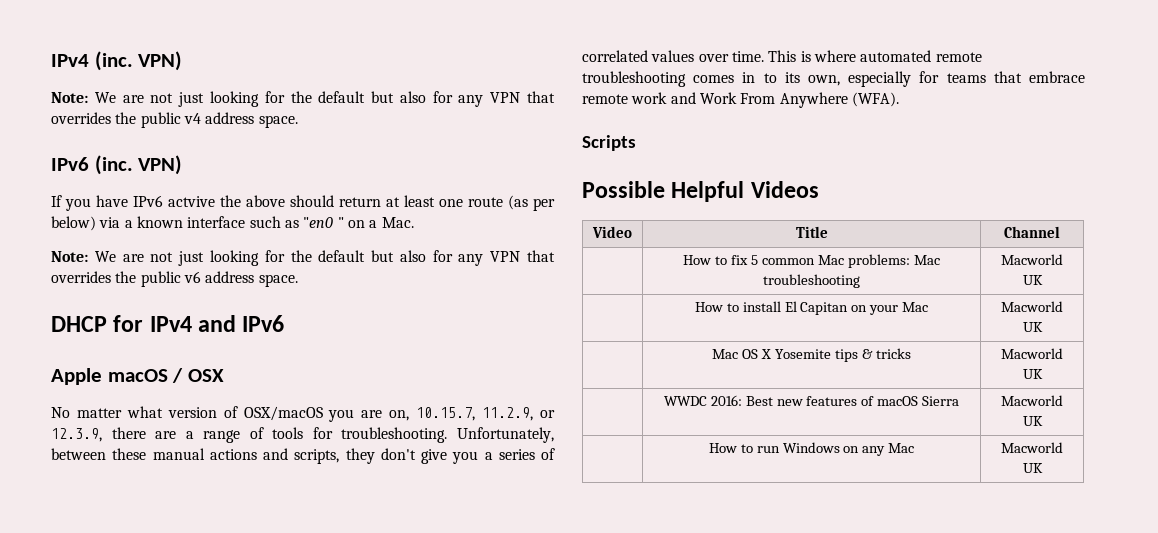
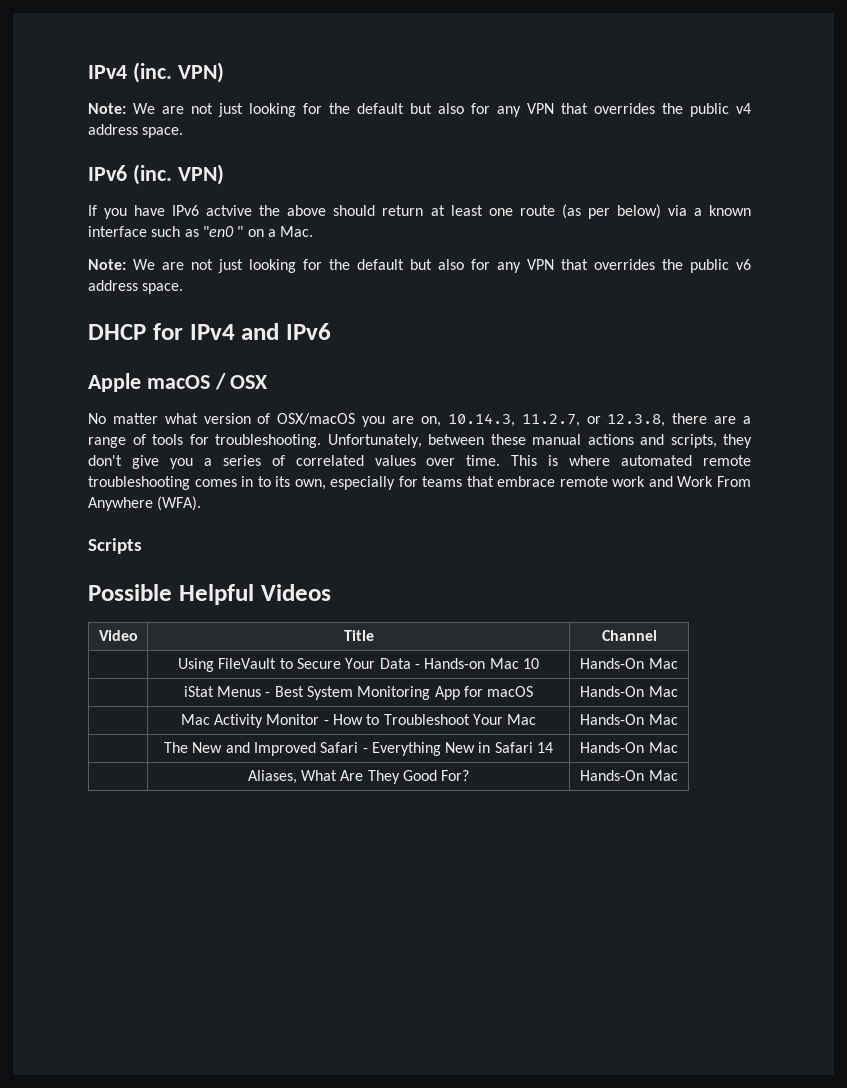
- No matter what version of OSX/macOS you are on, 10.15.7, 11.2.9, or 12.3.9, there are a range of tools for troubleshooting.
+ No matter what version of OSX/macOS you are on, 10.14.3, 11.2.7, or 12.3.8, there are a range of tools for troubleshooting.
- | How to fix 5 common Mac problems: Mac troubleshooting | Macworld UK
- | How to install El Capitan on your Mac | Macworld UK
- | Mac OS X Yosemite tips & tricks | Macworld UK
- | WWDC 2016: Best new features of macOS Sierra | Macworld UK
- | How to run Windows on any Mac | Macworld UK
+ | Using FileVault to Secure Your Data - Hands-on Mac 10 | Hands-On Mac
+ | iStat Menus - Best System Monitoring App for macOS | Hands-On Mac
+ | Mac Activity Monitor - How to Troubleshoot Your Mac | Hands-On Mac
+ | The New and Improved Safari - Everything New in Safari 14 | Hands-On Mac
+ | Aliases, What Are They Good For? | Hands-On Mac

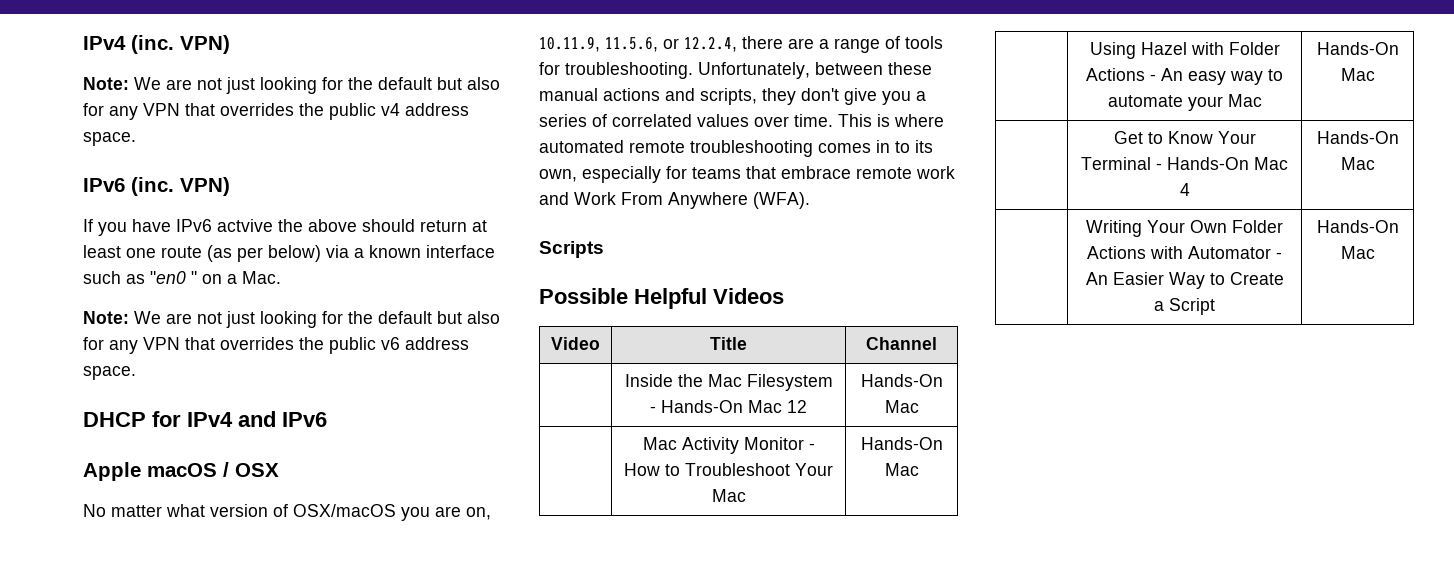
- No matter what version of OSX/macOS you are on, 10.14.3, 11.2.7, or 12.3.8, there are a range of tools for troubleshooting.
+ No matter what version of OSX/macOS you are on, 10.11.9, 11.5.6, or 12.2.4, there are a range of tools for troubleshooting.
- | Using FileVault to Secure Your Data - Hands-on Mac 10 | Hands-On Mac
- | iStat Menus - Best System Monitoring App for macOS | Hands-On Mac
+ | Inside the Mac Filesystem - Hands-On Mac 12 | Hands-On Mac
- | The New and Improved Safari - Everything New in Safari 14 | Hands-On Mac
- | Aliases, What Are They Good For? | Hands-On Mac
+ | Using Hazel with Folder Actions - An easy way to automate your Mac | Hands-On Mac
+ | Get to Know Your Terminal - Hands-On Mac 4 | Hands-On Mac
+ | Writing Your Own Folder Actions with Automator - An Easier Way to Create a Script | Hands-On Mac

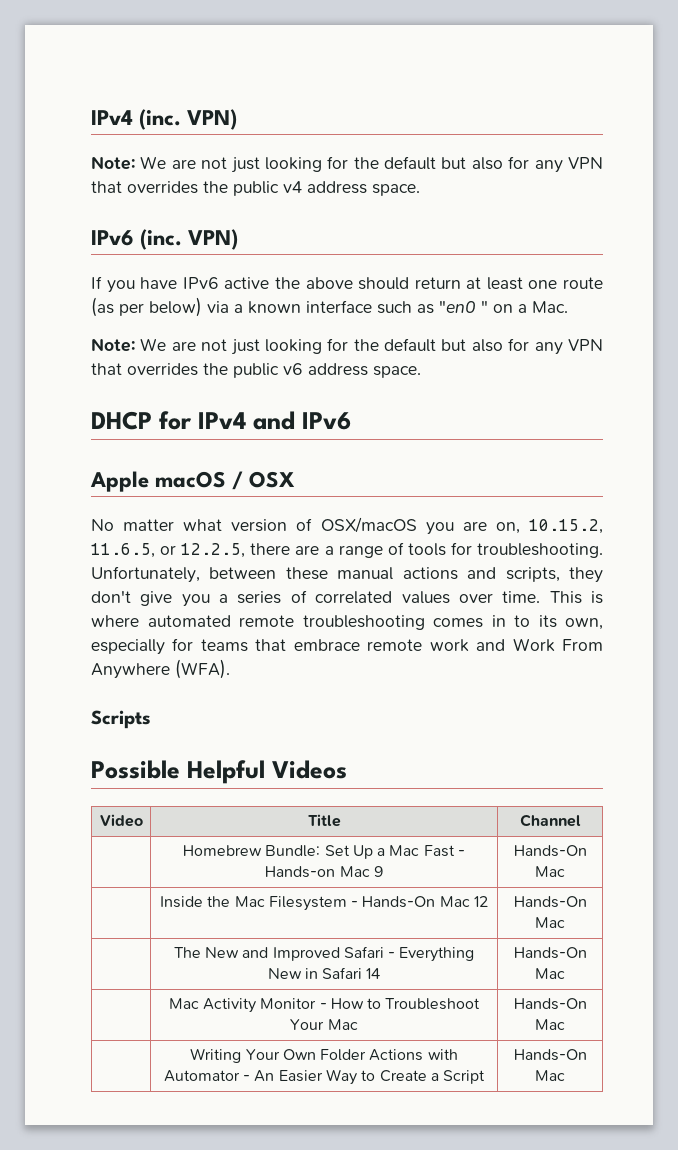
- If you have IPv6 actvive the above should return at least one route (as per below) via a known interface such as "en0 " on a Mac.
+ If you have IPv6 active the above should return at least one route (as per below) via a known interface such as "en0 " on a Mac.
- No matter what version of OSX/macOS you are on, 10.11.9, 11.5.6, or 12.2.4, there are a range of tools for troubleshooting.
+ No matter what version of OSX/macOS you are on, 10.15.2, 11.6.5, or 12.2.5, there are a range of tools for troubleshooting.
+ | Homebrew Bundle: Set Up a Mac Fast - Hands-on Mac 9 | Hands-On Mac
+ | The New and Improved Safari - Everything New in Safari 14 | Hands-On Mac
- | Using Hazel with Folder Actions - An easy way to automate your Mac | Hands-On Mac
- | Get to Know Your Terminal - Hands-On Mac 4 | Hands-On Mac

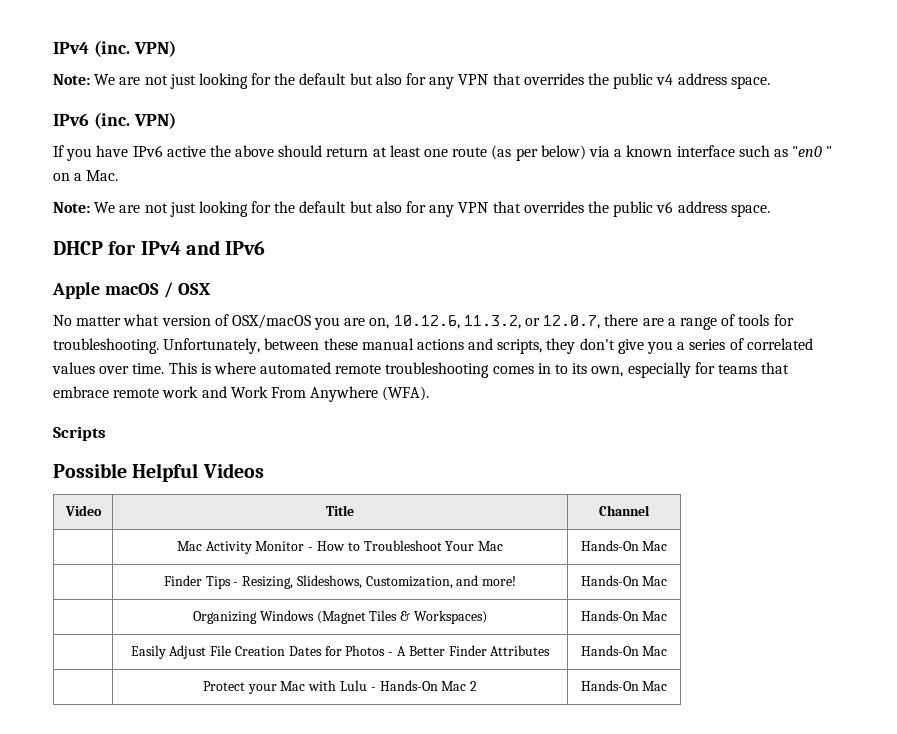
- No matter what version of OSX/macOS you are on, 10.15.2, 11.6.5, or 12.2.5, there are a range of tools for troubleshooting.
+ No matter what version of OSX/macOS you are on, 10.12.6, 11.3.2, or 12.0.7, there are a range of tools for troubleshooting.
- | Homebrew Bundle: Set Up a Mac Fast - Hands-on Mac 9 | Hands-On Mac
- | Inside the Mac Filesystem - Hands-On Mac 12 | Hands-On Mac
- | The New and Improved Safari - Everything New in Safari 14 | Hands-On Mac
- | Writing Your Own Folder Actions with Automator - An Easier Way to Create a Script | Hands-On Mac
+ | Finder Tips - Resizing, Slideshows, Customization, and more! | Hands-On Mac
+ | Organizing Windows (Magnet Tiles & Workspaces) | Hands-On Mac
+ | Easily Adjust File Creation Dates for Photos - A Better Finder Attributes | Hands-On Mac
+ | Protect your Mac with Lulu - Hands-On Mac 2 | Hands-On Mac

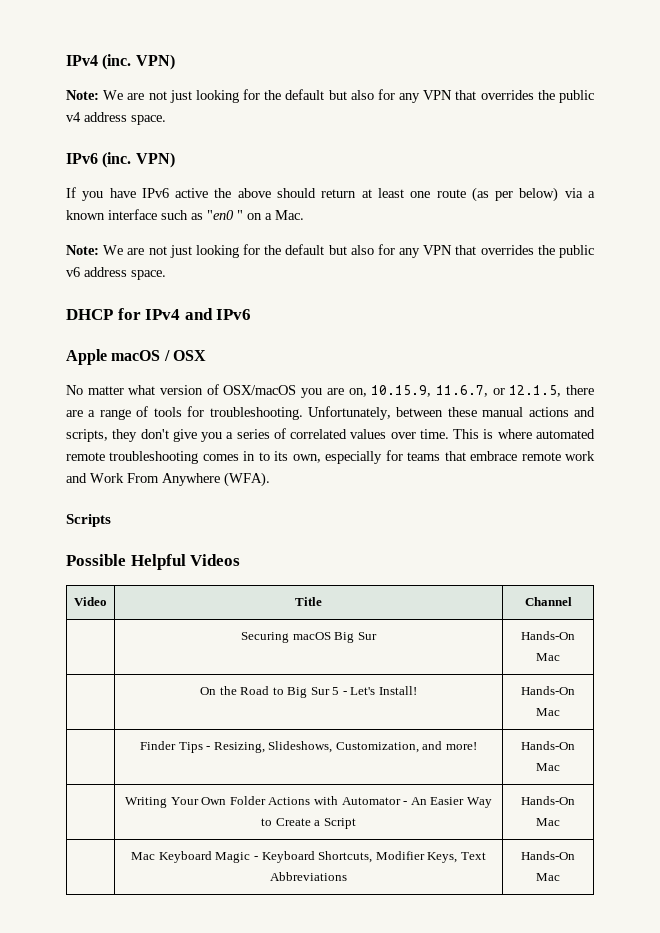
- No matter what version of OSX/macOS you are on, 10.12.6, 11.3.2, or 12.0.7, there are a range of tools for troubleshooting.
+ No matter what version of OSX/macOS you are on, 10.15.9, 11.6.7, or 12.1.5, there are a range of tools for troubleshooting.
- | Mac Activity Monitor - How to Troubleshoot Your Mac | Hands-On Mac
+ | Securing macOS Big Sur | Hands-On Mac
+ | On the Road to Big Sur 5 - Let's Install! | Hands-On Mac
- | Organizing Windows (Magnet Tiles & Workspaces) | Hands-On Mac
- | Easily Adjust File Creation Dates for Photos - A Better Finder Attributes | Hands-On Mac
- | Protect your Mac with Lulu - Hands-On Mac 2 | Hands-On Mac
+ | Writing Your Own Folder Actions with Automator - An Easier Way to Create a Script | Hands-On Mac
+ | Mac Keyboard Magic - Keyboard Shortcuts, Modifier Keys, Text Abbreviations | Hands-On Mac

